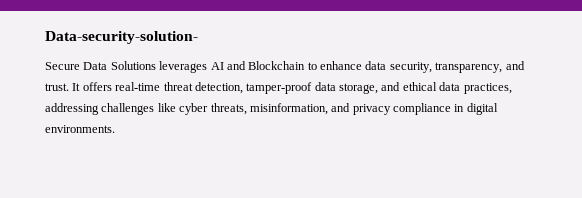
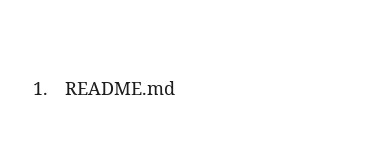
- Data-security-solution-
- Secure Data Solutions leverages AI and Blockchain to enhance data security, transparency, and trust. It offers real-time threat detection, tamper-proof data storage, and ethical data practices, addressing challenges like cyber threats, misinformation, and privacy compliance in digital environments.
+ 1. README.md

